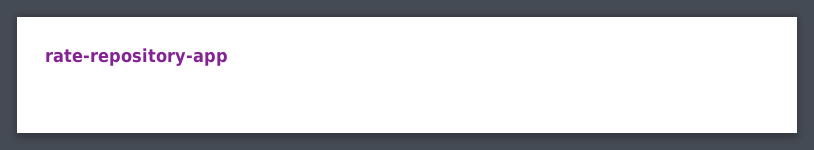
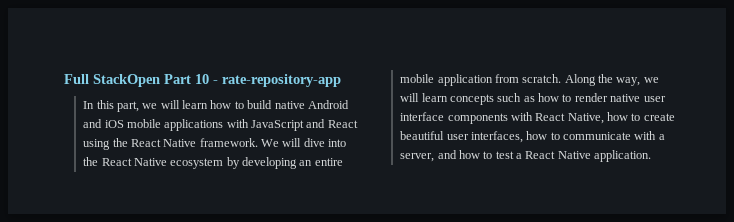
- rate-repository-app
+ Full StackOpen Part 10 - rate-repository-app
+ In this part, we will learn how to build native Android and iOS mobile applications with JavaScript and React using the React Native framework. We will dive into the React Native ecosystem by developing an entire mobile application from scratch. Along the way, we will learn concepts such as how to render native user interface components with React Native, how to create beautiful user interfaces, how to communicate with a server, and how to test a React Native application.

